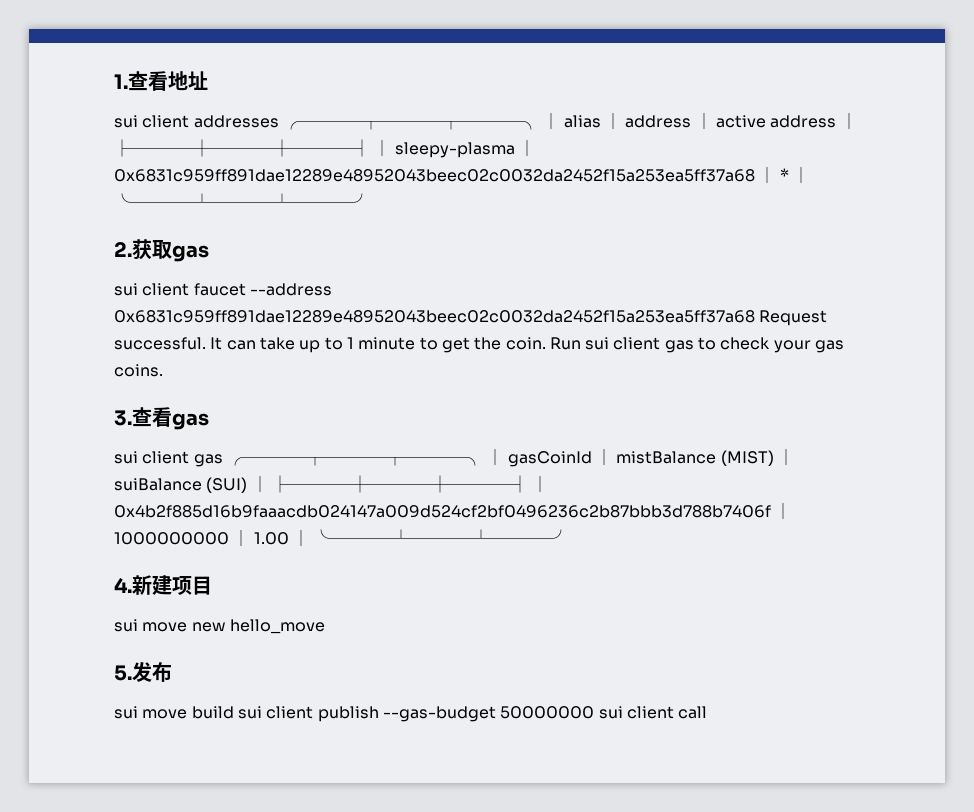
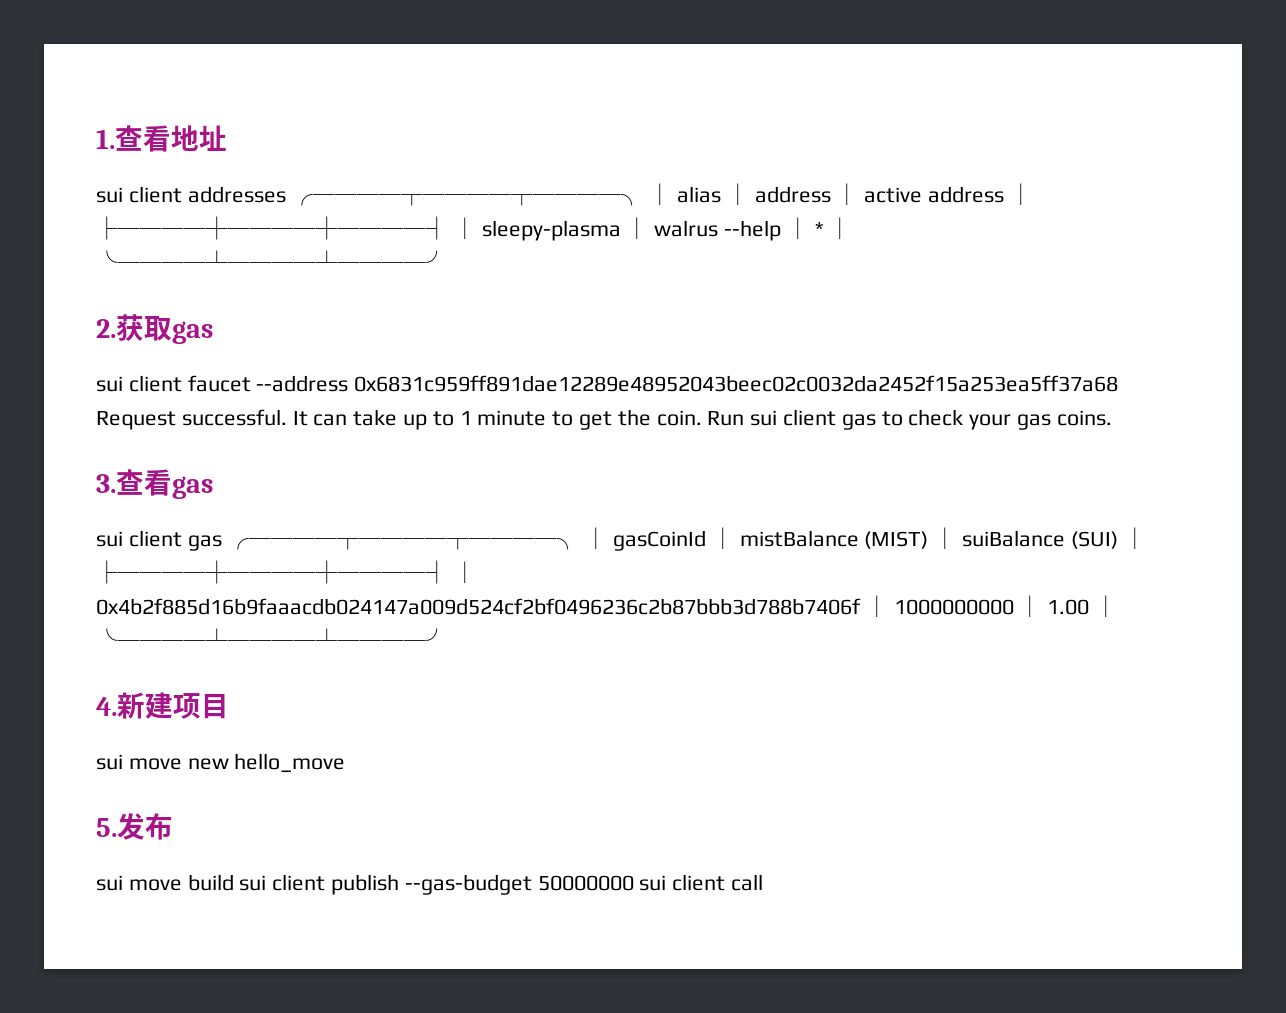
- sui client addresses ╭────┬────┬────╮ │ alias │ address │ active address │ ├────┼────┼────┤ │ sleepy-plasma │ 0x6831c959ff891dae12289e48952043beec02c0032da2452f15a253ea5ff37a68 │ * │ ╰────┴────┴────╯
+ sui client addresses ╭────┬────┬────╮ │ alias │ address │ active address │ ├────┼────┼────┤ │ sleepy-plasma │ walrus --help │ * │ ╰────┴────┴────╯

